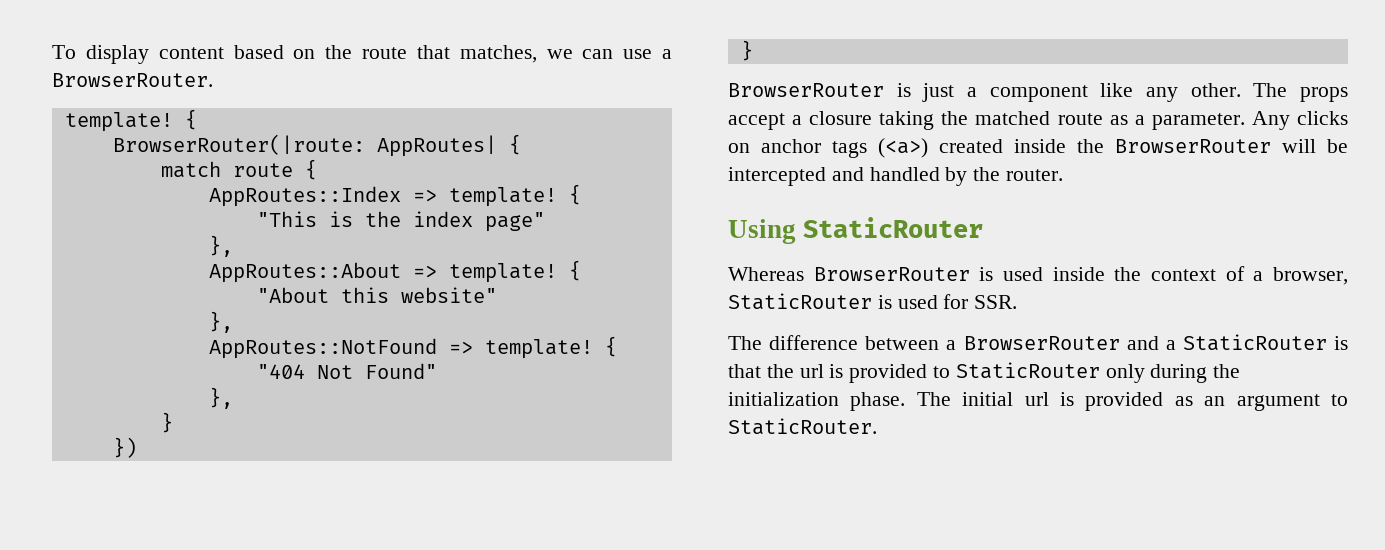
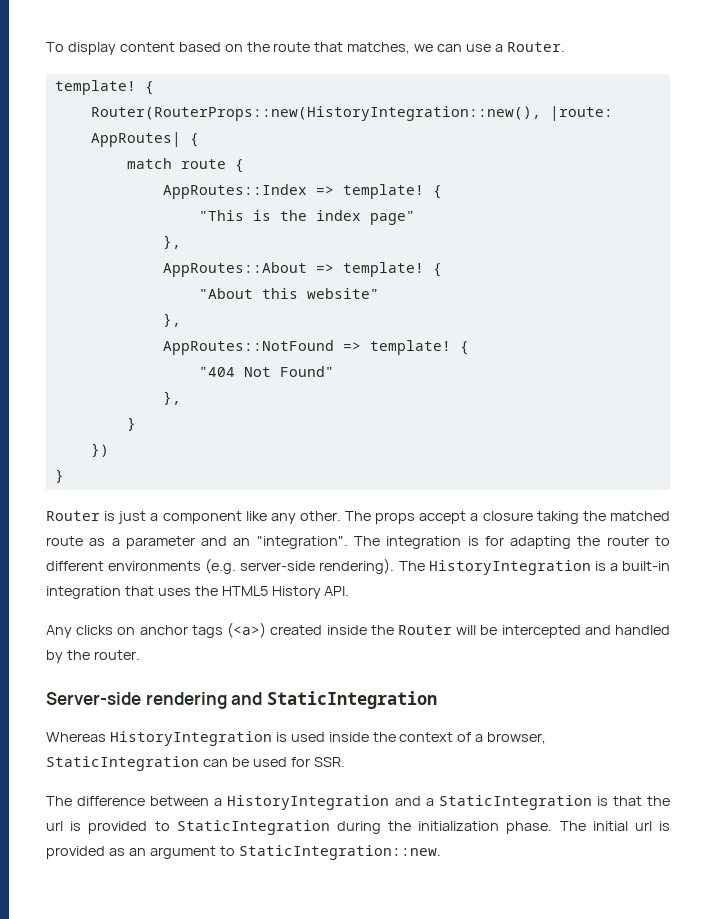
- To display content based on the route that matches, we can use a BrowserRouter.
+ To display content based on the route that matches, we can use a Router.
  template! {
- BrowserRouter(|route: AppRoutes| {
+ Router(RouterProps::new(HistoryIntegration::new(), |route: AppRoutes| {
- BrowserRouter is just a component like any other.
+ Router is just a component like any other.
- The props accept a closure taking the matched route as a parameter. Any clicks on anchor tags (<a>) created inside the BrowserRouter will be intercepted and handled by the router.
+ The props accept a closure taking the matched route as a parameter and an "integration". The integration is for adapting the router to different environments (e.g. server-side rendering). The HistoryIntegration is a built-in integration that uses the HTML5 History API.
+ Any clicks on anchor tags (<a>) created inside the Router will be intercepted and handled by the router.
- Using StaticRouter
+ Server-side rendering and StaticIntegration
- Whereas BrowserRouter is used inside the context of a browser, StaticRouter is used for SSR.
+ Whereas HistoryIntegration is used inside the context of a browser, StaticIntegration can be used for SSR.
- The difference between a BrowserRouter and a StaticRouter is that the url is provided to StaticRouter only during the initialization phase.
+ The difference between a HistoryIntegration and a StaticIntegration is that the url is provided to StaticIntegration during the initialization phase.
- The initial url is provided as an argument to StaticRouter.
+ The initial url is provided as an argument to StaticIntegration::new.

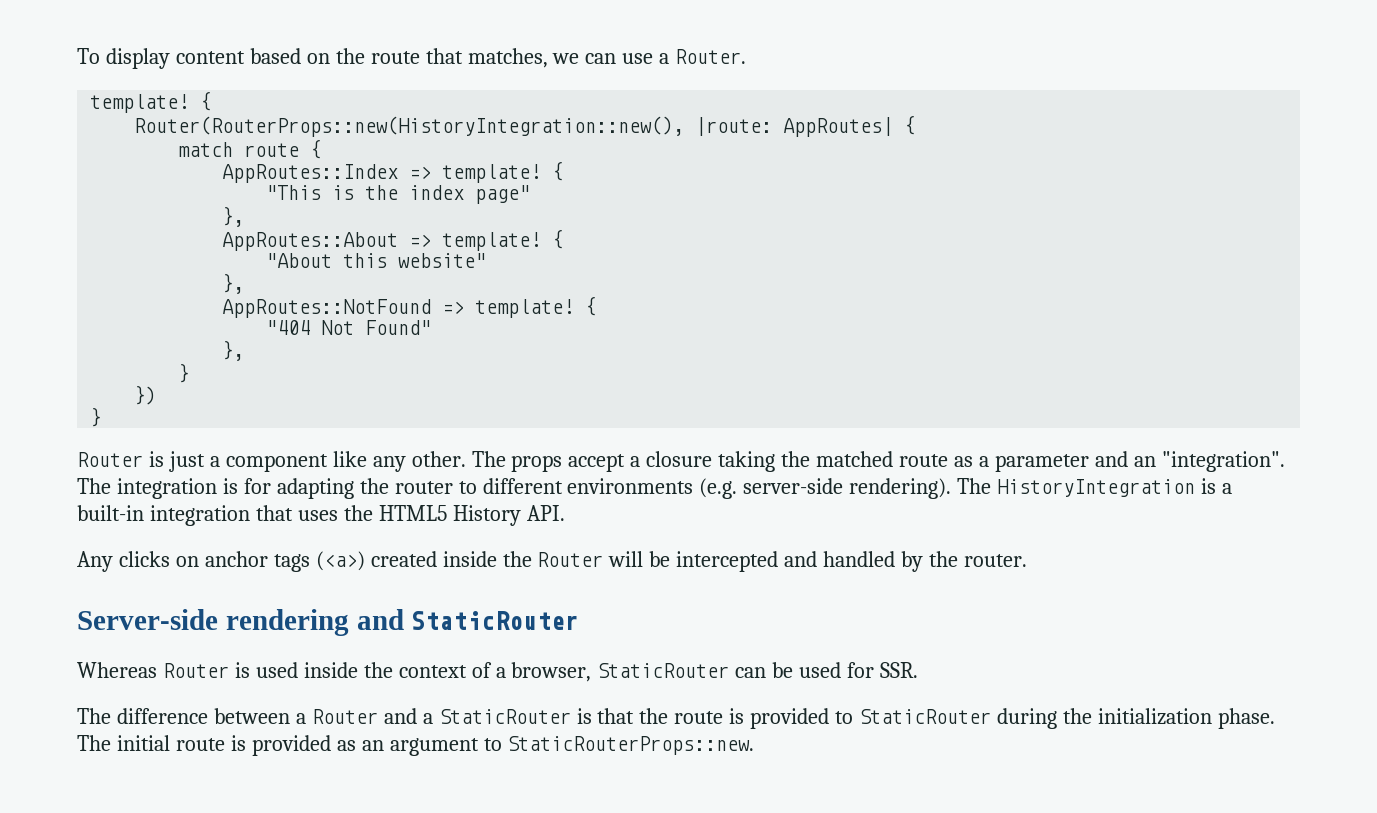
- Server-side rendering and StaticIntegration
+ Server-side rendering and StaticRouter
- Whereas HistoryIntegration is used inside the context of a browser, StaticIntegration can be used for SSR.
+ Whereas Router is used inside the context of a browser, StaticRouter can be used for SSR.
- The difference between a HistoryIntegration and a StaticIntegration is that the url is provided to StaticIntegration during the initialization phase.
+ The difference between a Router and a StaticRouter is that the route is provided to StaticRouter during the initialization phase.
- The initial url is provided as an argument to StaticIntegration::new.
+ The initial route is provided as an argument to StaticRouterProps::new.

